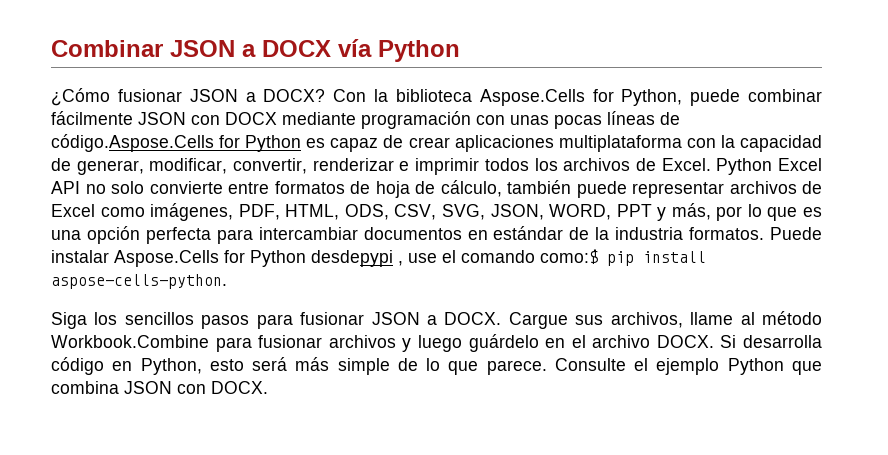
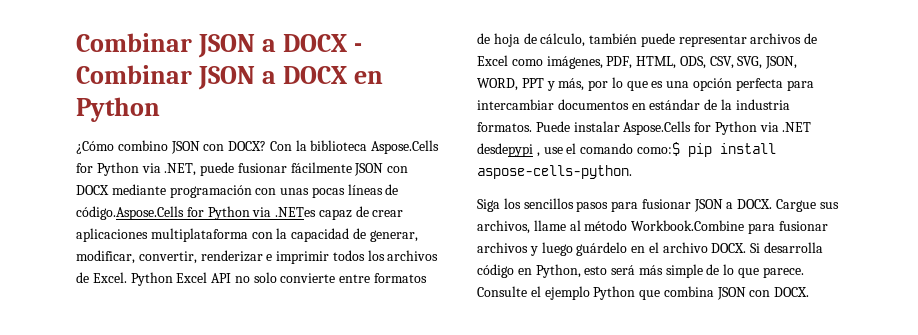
- Combinar JSON a DOCX vía Python
+ Combinar JSON a DOCX - Combinar JSON a DOCX en Python
- ¿Cómo fusionar JSON a DOCX?
+ ¿Cómo combino JSON con DOCX?
- Con la biblioteca Aspose.Cells for Python, puede combinar fácilmente JSON con DOCX mediante programación con unas pocas líneas de código.Aspose.Cells for Python es capaz de crear aplicaciones multiplataforma con la capacidad de generar, modificar, convertir, renderizar e imprimir todos los archivos de Excel.
+ Con la biblioteca Aspose.Cells for Python via .NET, puede fusionar fácilmente JSON con DOCX mediante programación con unas pocas líneas de código.Aspose.Cells for Python via .NETes capaz de crear aplicaciones multiplataforma con la capacidad de generar, modificar, convertir, renderizar e imprimir todos los archivos de Excel.
- Puede instalar Aspose.Cells for Python desdepypi , use el comando como:$ pip install aspose-cells-python.
+ Puede instalar Aspose.Cells for Python via .NET desdepypi , use el comando como:$ pip install aspose-cells-python.

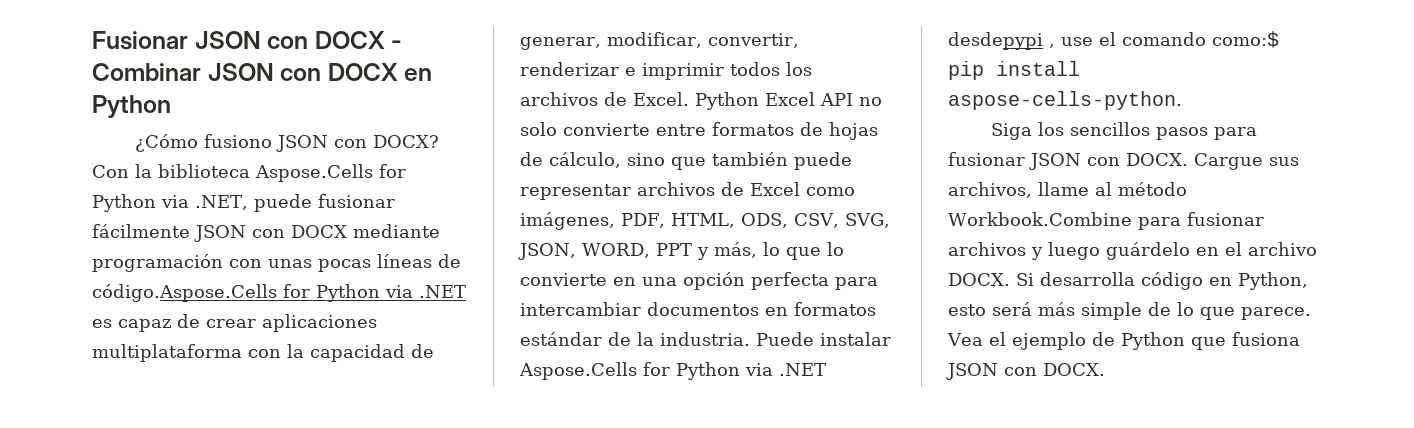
- Combinar JSON a DOCX - Combinar JSON a DOCX en Python
+ Fusionar JSON con DOCX - Combinar JSON con DOCX en Python
- ¿Cómo combino JSON con DOCX?
+ ¿Cómo fusiono JSON con DOCX?
- Con la biblioteca Aspose.Cells for Python via .NET, puede fusionar fácilmente JSON con DOCX mediante programación con unas pocas líneas de código.Aspose.Cells for Python via .NETes capaz de crear aplicaciones multiplataforma con la capacidad de generar, modificar, convertir, renderizar e imprimir todos los archivos de Excel.
+ Con la biblioteca Aspose.Cells for Python via .NET, puede fusionar fácilmente JSON con DOCX mediante programación con unas pocas líneas de código.Aspose.Cells for Python via .NET es capaz de crear aplicaciones multiplataforma con la capacidad de generar, modificar, convertir, renderizar e imprimir todos los archivos de Excel.
- Python Excel API no solo convierte entre formatos de hoja de cálculo, también puede representar archivos de Excel como imágenes, PDF, HTML, ODS, CSV, SVG, JSON, WORD, PPT y más, por lo que es una opción perfecta para intercambiar documentos en estándar de la industria formatos.
+ Python Excel API no solo convierte entre formatos de hojas de cálculo, sino que también puede representar archivos de Excel como imágenes, PDF, HTML, ODS, CSV, SVG, JSON, WORD, PPT y más, lo que lo convierte en una opción perfecta para intercambiar documentos en formatos estándar de la industria.
- Siga los sencillos pasos para fusionar JSON a DOCX.
+ Siga los sencillos pasos para fusionar JSON con DOCX.
- Consulte el ejemplo Python que combina JSON con DOCX.
+ Vea el ejemplo de Python que fusiona JSON con DOCX.

